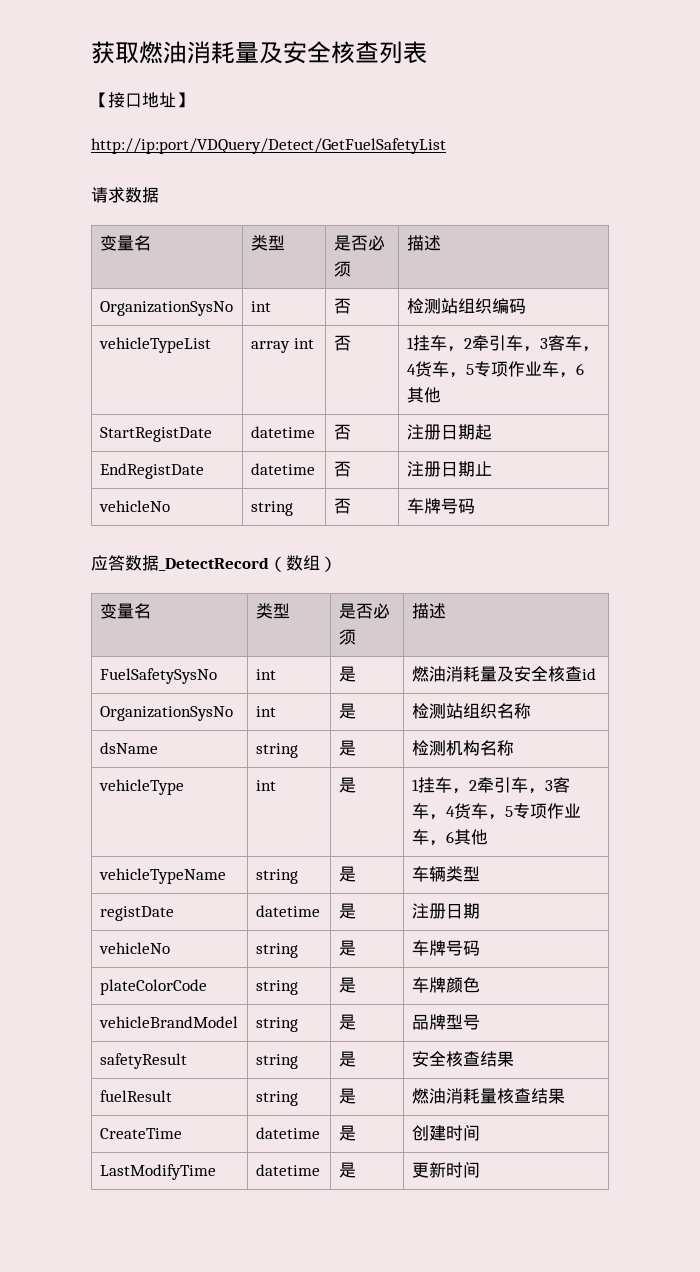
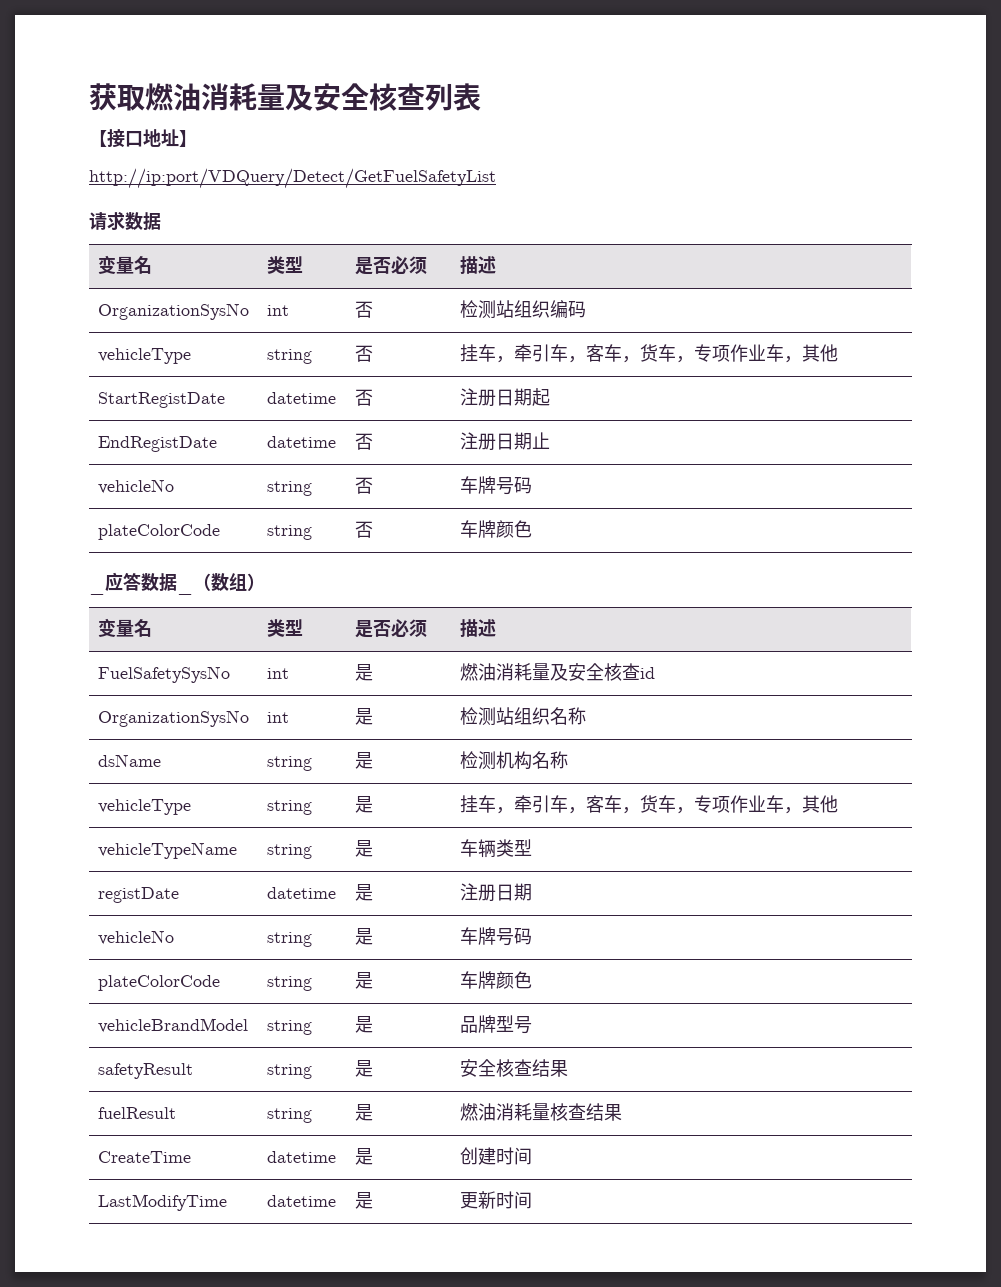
- vehicleTypeList | array int | 否 | 1挂车，2牵引车，3客车，4货车，5专项作业车，6其他
+ vehicleType | string | 否 | 挂车，牵引车，客车，货车，专项作业车，其他
- 应答数据_DetectRecord（数组）
+ plateColorCode | string | 否 | 车牌颜色
+ _应答数据_（数组）
- vehicleType | int | 是 | 1挂车，2牵引车，3客车，4货车，5专项作业车，6其他
+ vehicleType | string | 是 | 挂车，牵引车，客车，货车，专项作业车，其他

